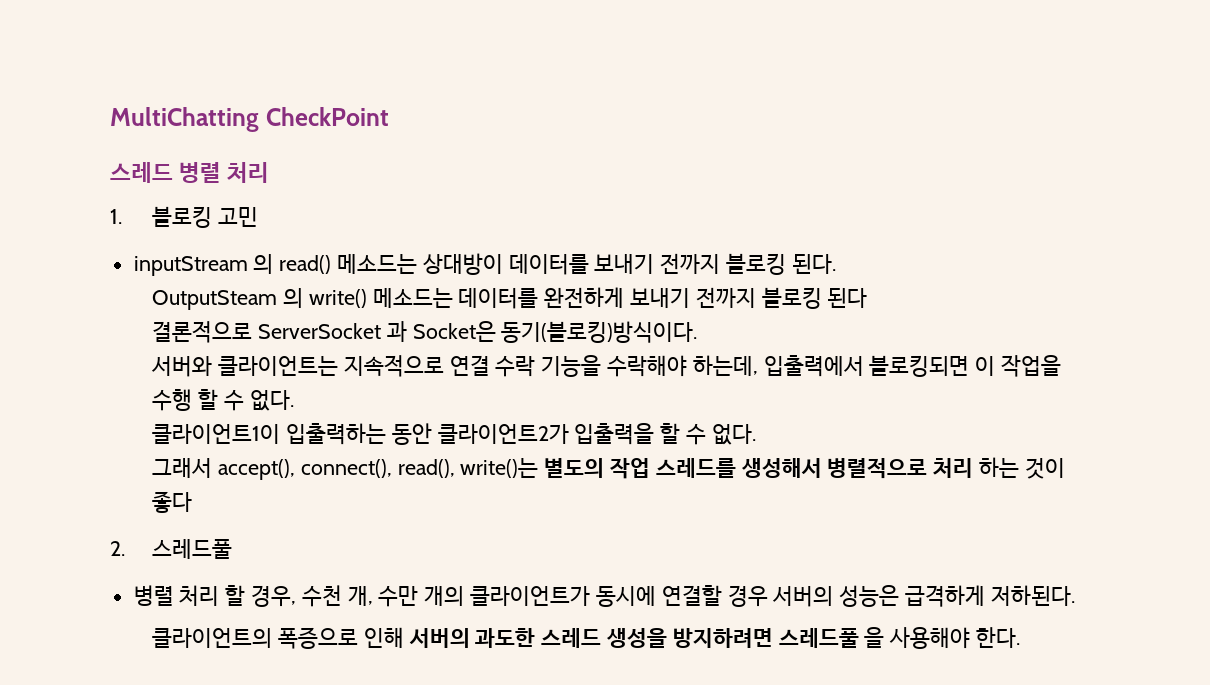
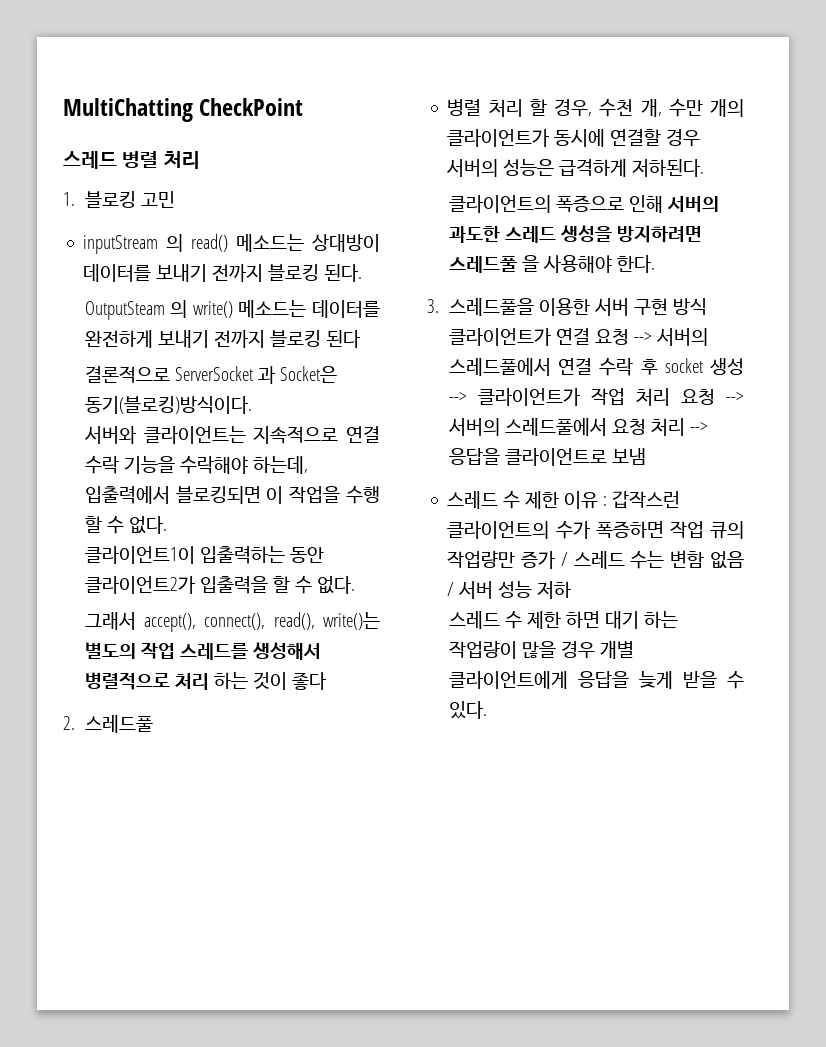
+ 3. 스레드풀을 이용한 서버 구현 방식 클라이언트가 연결 요청 --> 서버의 스레드풀에서 연결 수락 후 socket 생성 --> 클라이언트가 작업 처리 요청 --> 서버의 스레드풀에서 요청 처리 --> 응답을 클라이언트로 보냄
+ 스레드 수 제한 이유 : 갑작스런 클라이언트의 수가 폭증하면 작업 큐의 작업량만 증가 / 스레드 수는 변함 없음 / 서버 성능 저하
+ 스레드 수 제한 하면 대기 하는 작업량이 많을 경우 개별 클라이언트에게 응답을 늦게 받을 수 있다.

